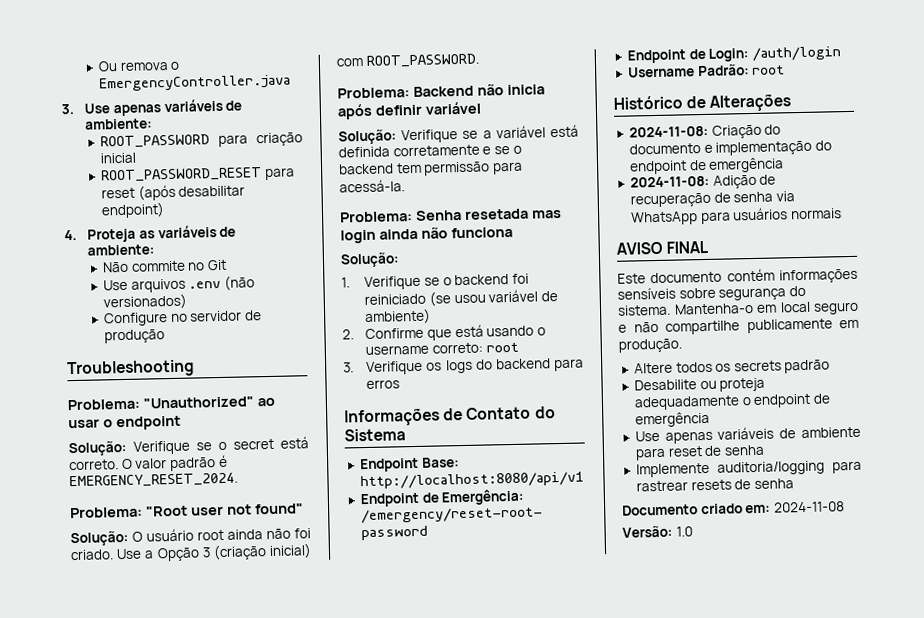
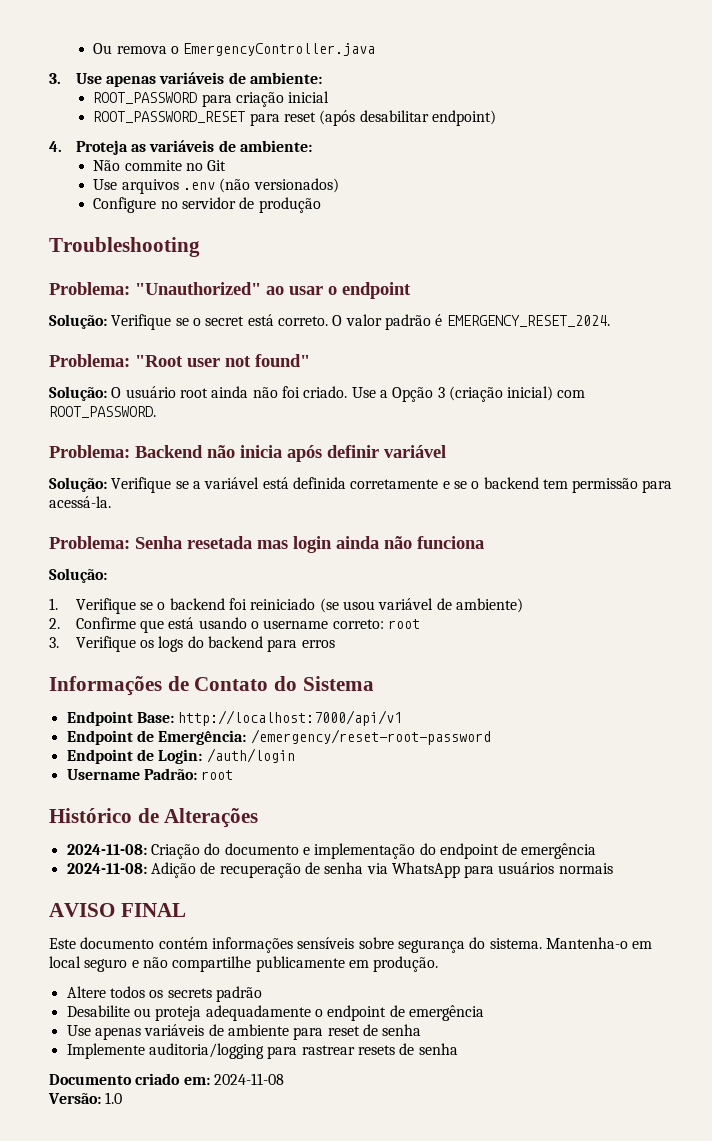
- Endpoint Base: http://localhost:8080/api/v1
+ Endpoint Base: http://localhost:7000/api/v1

